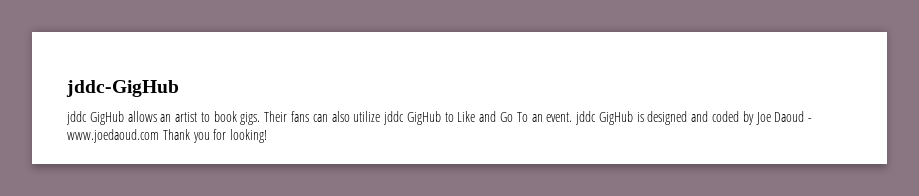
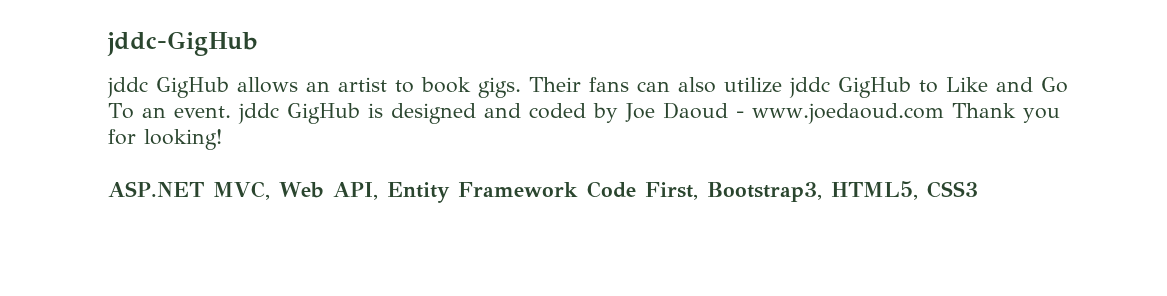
+ ASP.NET MVC, Web API, Entity Framework Code First, Bootstrap3, HTML5, CSS3

